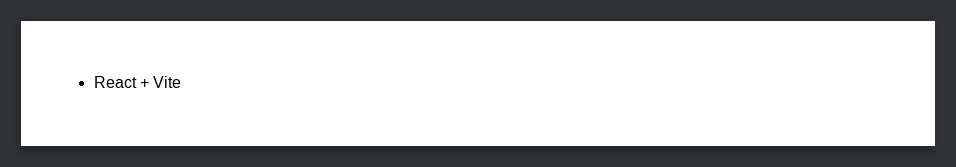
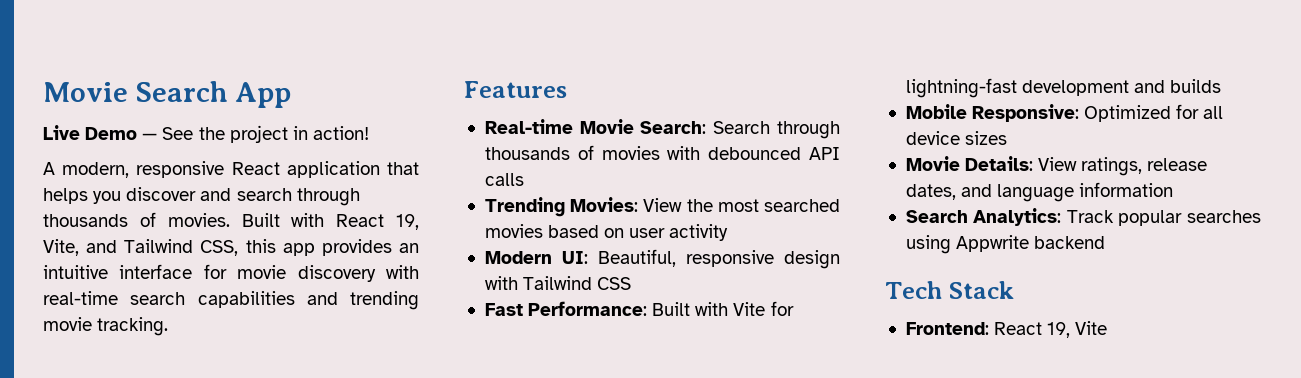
- React + Vite
+ Movie Search App
+ Live Demo — See the project in action!
+ A modern, responsive React application that helps you discover and search through thousands of movies. Built with React 19, Vite, and Tailwind CSS, this app provides an intuitive interface for movie discovery with real-time search capabilities and trending movie tracking.
+ Features
+ Real-time Movie Search: Search through thousands of movies with debounced API calls
+ Trending Movies: View the most searched movies based on user activity
+ Modern UI: Beautiful, responsive design with Tailwind CSS
+ Fast Performance: Built with Vite for lightning-fast development and builds
+ Mobile Responsive: Optimized for all device sizes
+ Movie Details: View ratings, release dates, and language information
+ Search Analytics: Track popular searches using Appwrite backend
+ Tech Stack
+ Frontend: React 19, Vite

